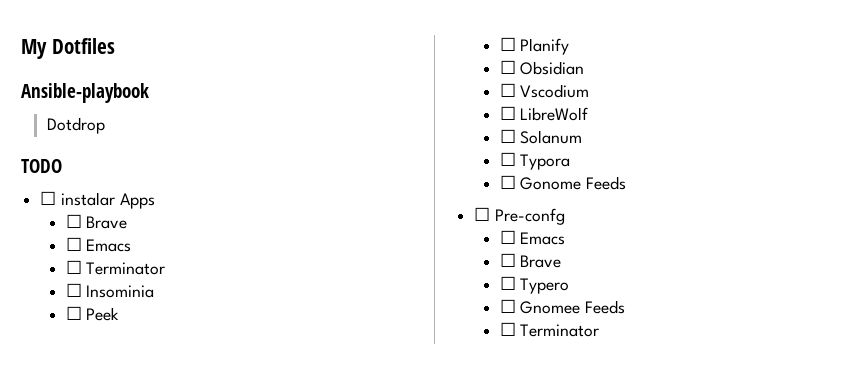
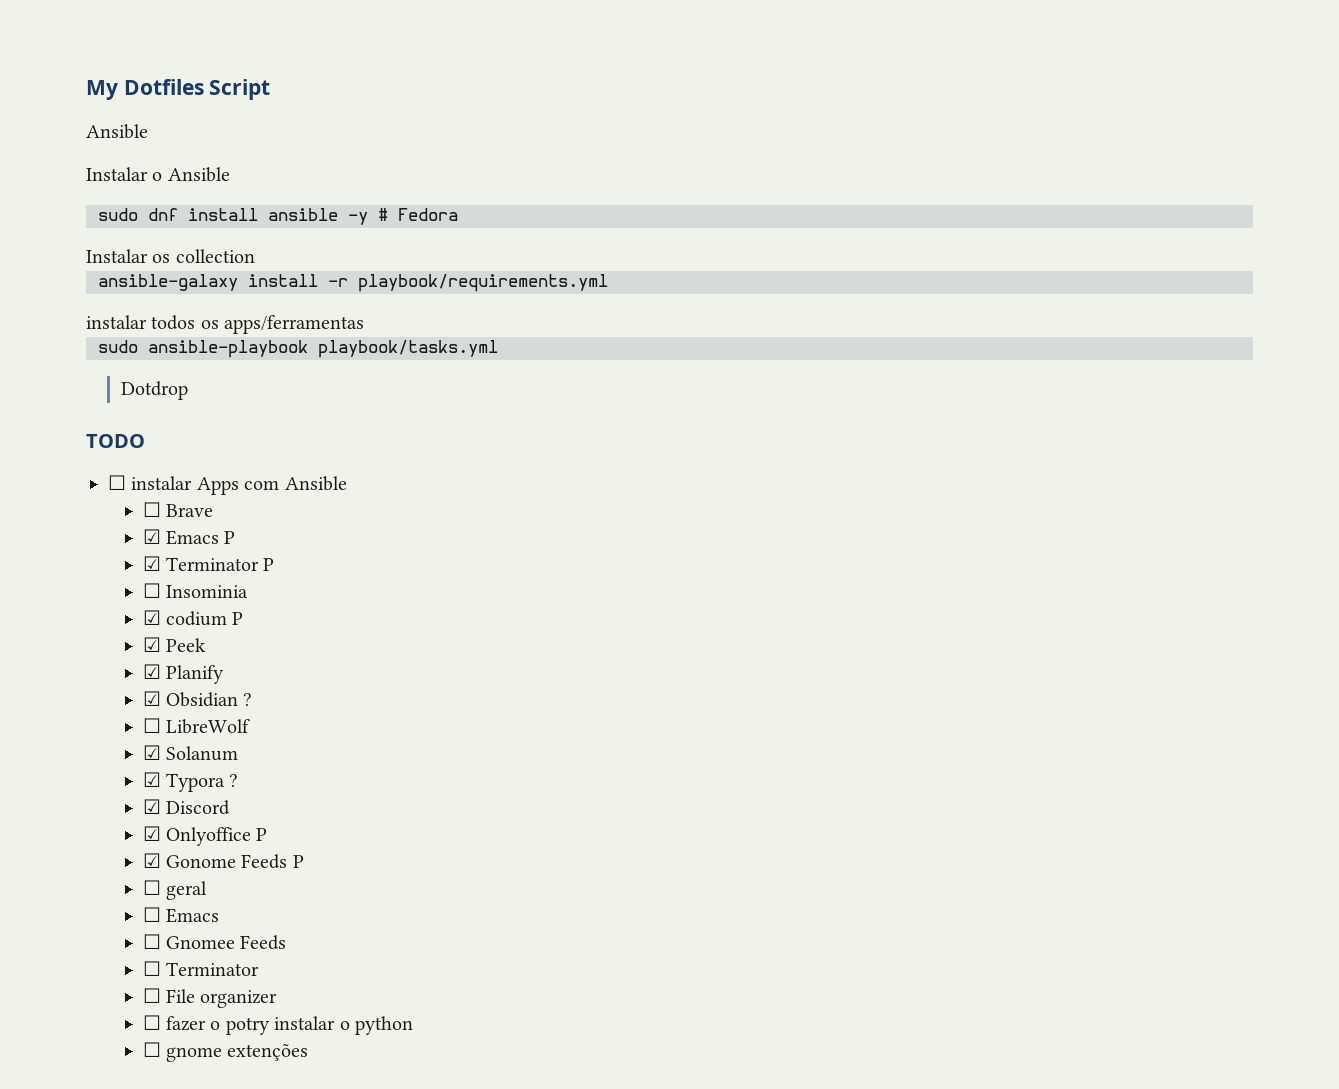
- My Dotfiles
- Ansible-playbook
+ My Dotfiles Script
+ Ansible
+ Instalar o Ansible
+ sudo dnf install ansible -y # Fedora
+ Instalar os collection
+ ansible-galaxy install -r playbook/requirements.yml
+ instalar todos os apps/ferramentas
+ sudo ansible-playbook playbook/tasks.yml
- ☐ instalar Apps
+ ☐ instalar Apps com Ansible
  ☐ Brave
- ☐ Emacs
- ☐ Terminator
+ ☑ Emacs P
+ ☑ Terminator P
- ☐ Peek
+ ☑ codium P
+ ☑ Peek
- ☐ Planify
+ ☑ Planify
- ☐ Obsidian
- ☐ Vscodium
+ ☑ Obsidian ?
- ☐ Solanum
+ ☑ Solanum
- ☐ Typora
- ☐ Gonome Feeds
- ☐ Pre-confg
+ ☑ Typora ?
+ ☑ Discord
+ ☑ Onlyoffice P
+ ☑ Gonome Feeds P
+ ☐ geral
  ☐ Emacs
- ☐ Brave
- ☐ Typero
+ ☐ File organizer
+ ☐ fazer o potry instalar o python
+ ☐ gnome extenções

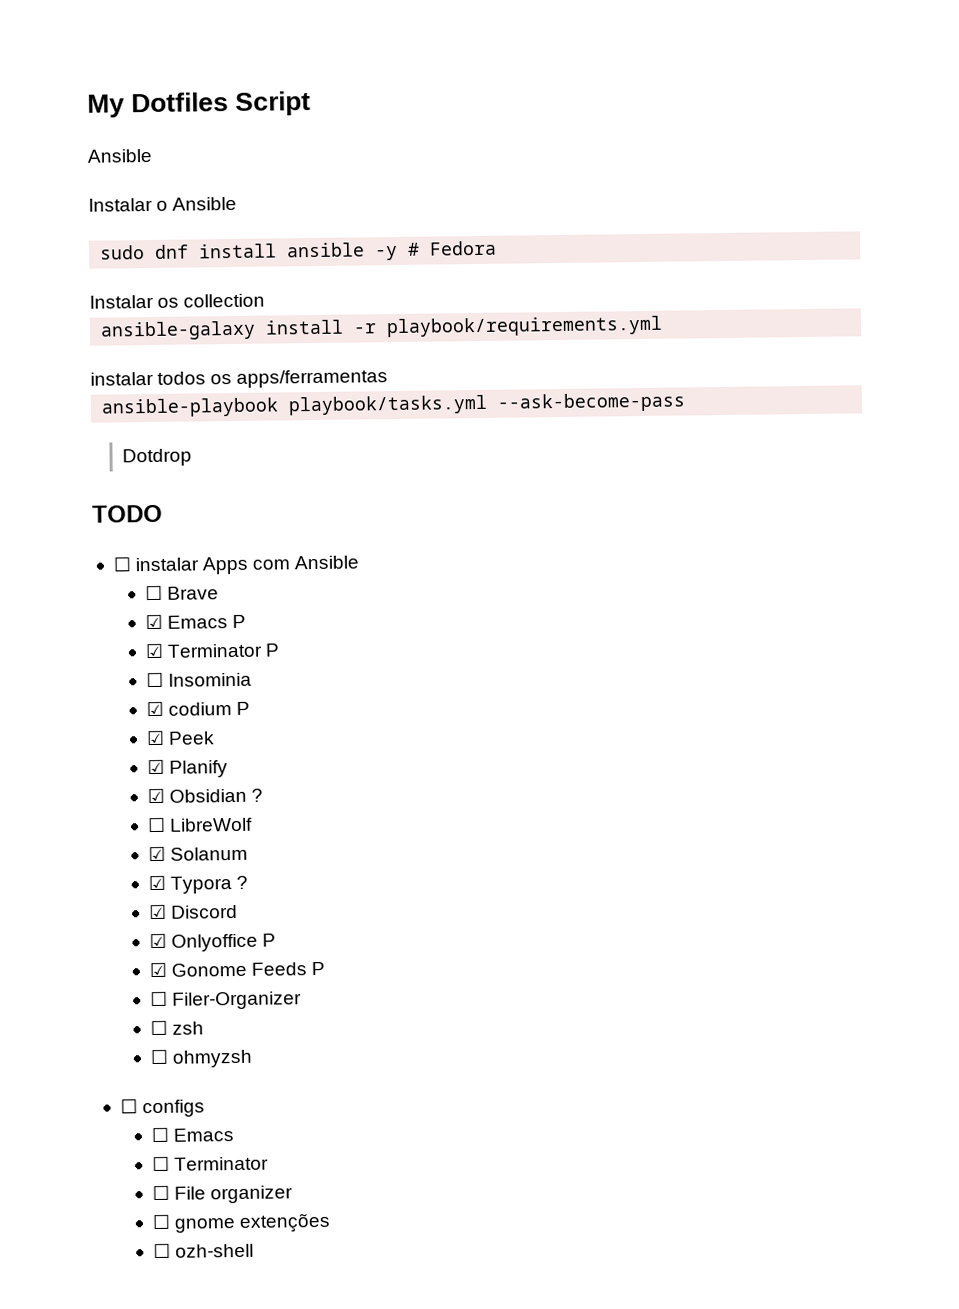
- sudo ansible-playbook playbook/tasks.yml
+ ansible-playbook playbook/tasks.yml --ask-become-pass
- ☐ geral
+ ☐ Filer-Organizer
+ ☐ zsh
+ ☐ ohmyzsh
+ ☐ configs
- ☐ Gnomee Feeds
- ☐ fazer o potry instalar o python
  ☐ gnome extenções
+ ☐ ozh-shell

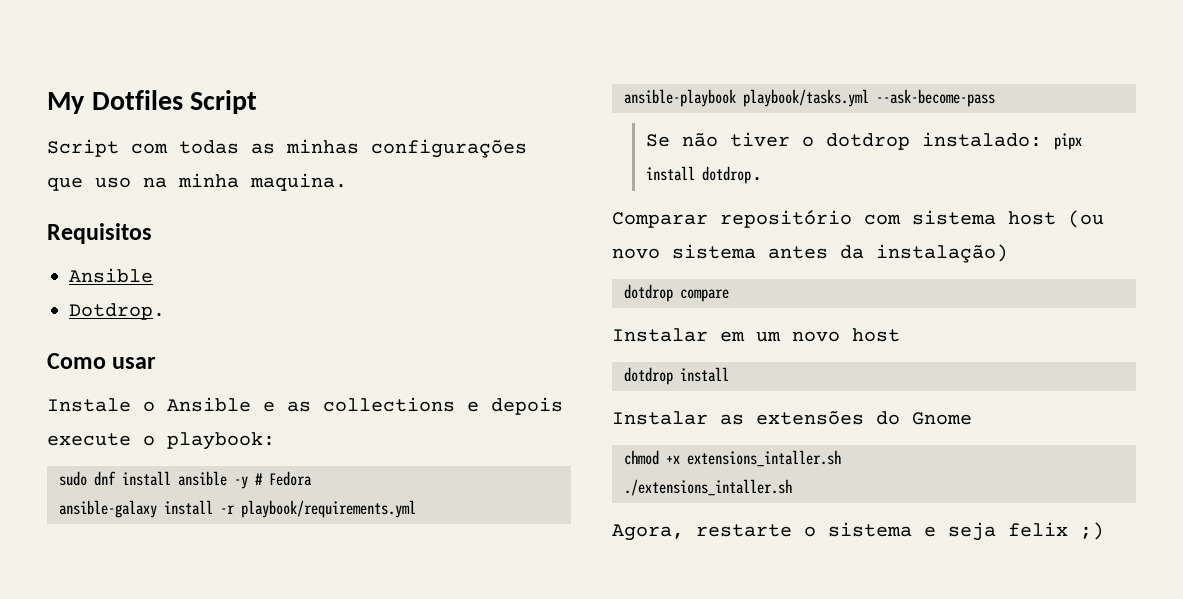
  My Dotfiles Script
+ Script com todas as minhas configurações que uso na minha maquina.
+ Requisitos
  Ansible
- Instalar o Ansible
+ Dotdrop.
+ Como usar
+ Instale o Ansible e as collections e depois execute o playbook:
- Instalar os collection
- instalar todos os apps/ferramentas
- Dotdrop
- TODO
- ☐ instalar Apps com Ansible
- ☐ Brave
- ☑ Emacs P
- ☑ Terminator P
- ☐ Insominia
- ☑ codium P
- ☑ Peek
- ☑ Planify
- ☑ Obsidian ?
- ☐ LibreWolf
- ☑ Solanum
- ☑ Typora ?
- ☑ Discord
- ☑ Onlyoffice P
- ☑ Gonome Feeds P
- ☐ Filer-Organizer
- ☐ zsh
- ☐ ohmyzsh
- ☐ configs
- ☐ Emacs
- ☐ Terminator
- ☐ File organizer
- ☐ gnome extenções
- ☐ ozh-shell
+ Se não tiver o dotdrop instalado: pipx install dotdrop.
+ Comparar repositório com sistema host (ou novo sistema antes da instalação)
+ dotdrop compare
+ Instalar em um novo host
+ dotdrop install
+ Instalar as extensões do Gnome
+ chmod +x extensions_intaller.sh
+ ./extensions_intaller.sh
+ Agora, restarte o sistema e seja felix ;)

